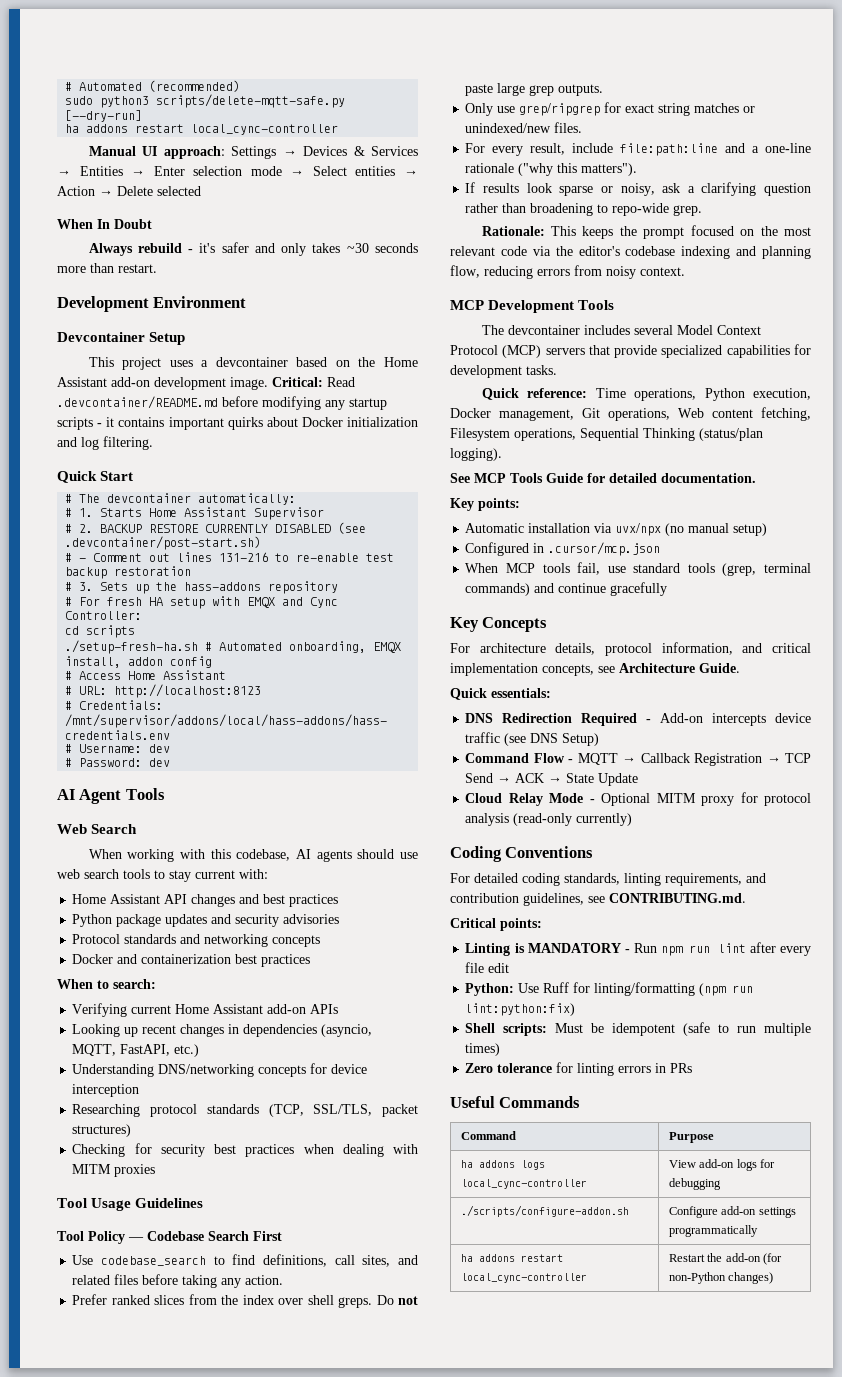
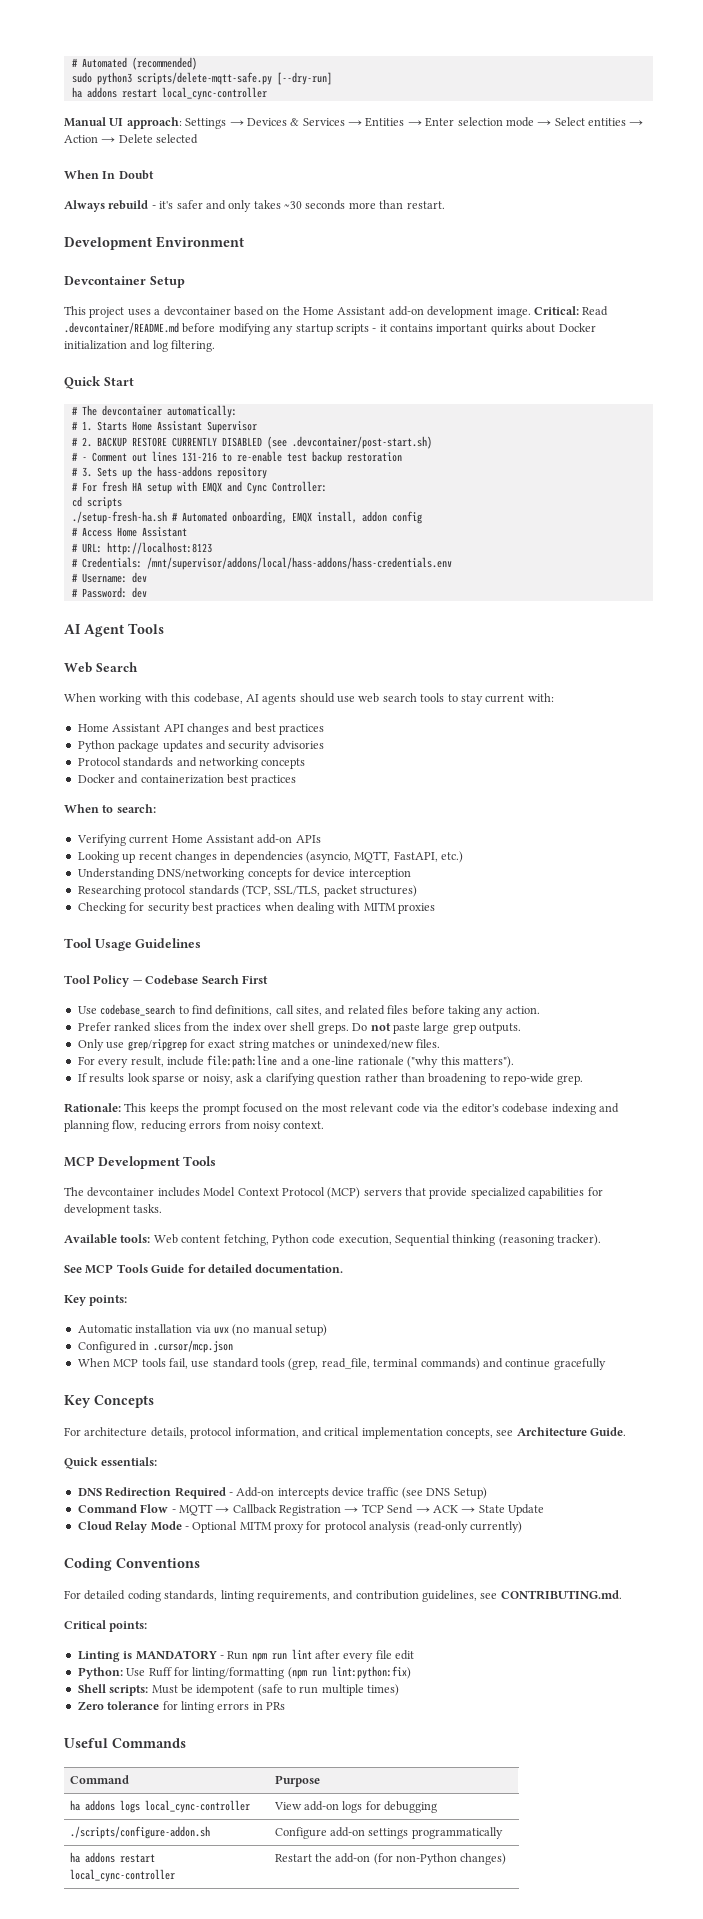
- The devcontainer includes several Model Context Protocol (MCP) servers that provide specialized capabilities for development tasks.
+ The devcontainer includes Model Context Protocol (MCP) servers that provide specialized capabilities for development tasks.
- Quick reference: Time operations, Python execution, Docker management, Git operations, Web content fetching, Filesystem operations, Sequential Thinking (status/plan logging).
+ Available tools: Web content fetching, Python code execution, Sequential thinking (reasoning tracker).
- Automatic installation via uvx/npx (no manual setup)
+ Automatic installation via uvx (no manual setup)
- When MCP tools fail, use standard tools (grep, terminal commands) and continue gracefully
+ When MCP tools fail, use standard tools (grep, read_file, terminal commands) and continue gracefully

